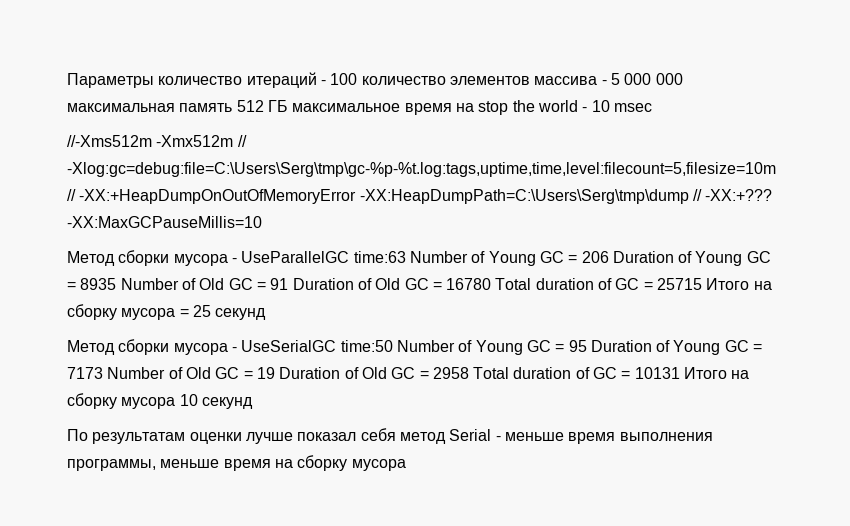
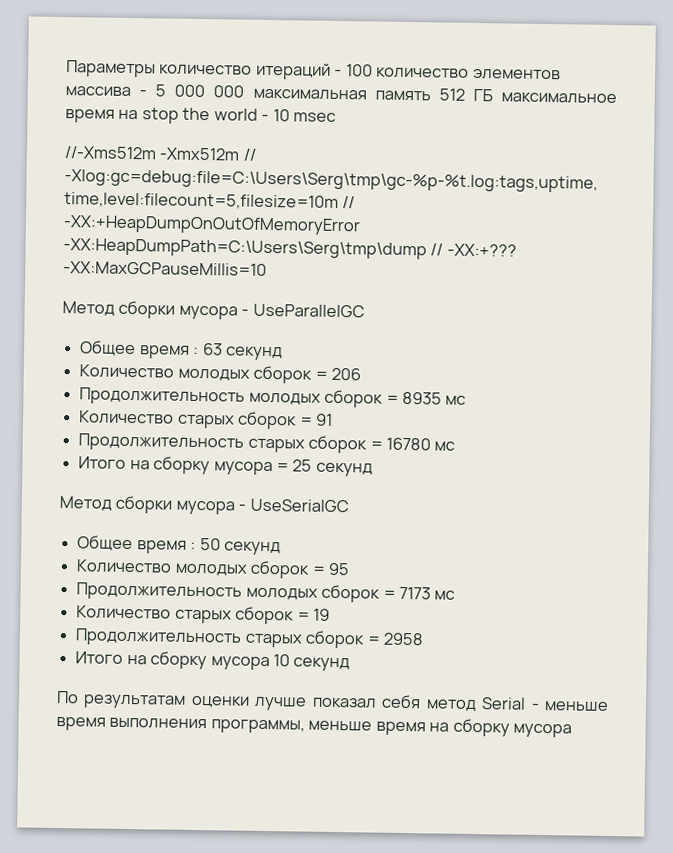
- Метод сборки мусора - UseParallelGC time:63 Number of Young GC = 206 Duration of Young GC = 8935 Number of Old GC = 91 Duration of Old GC = 16780 Total duration of GC = 25715 Итого на сборку мусора = 25 секунд
+ Метод сборки мусора - UseParallelGC
+ Общее время : 63 секунд
+ Количество молодых сборок = 206
+ Продолжительность молодых сборок = 8935 мс
+ Количество старых сборок = 91
+ Продолжительность старых сборок = 16780 мс
+ Итого на сборку мусора = 25 секунд
- Метод сборки мусора - UseSerialGC time:50 Number of Young GC = 95 Duration of Young GC = 7173 Number of Old GC = 19 Duration of Old GC = 2958 Total duration of GC = 10131 Итого на сборку мусора 10 секунд
+ Метод сборки мусора - UseSerialGC
+ Общее время : 50 секунд
+ Количество молодых сборок = 95
+ Продолжительность молодых сборок = 7173 мс
+ Количество старых сборок = 19
+ Продолжительность старых сборок = 2958
+ Итого на сборку мусора 10 секунд

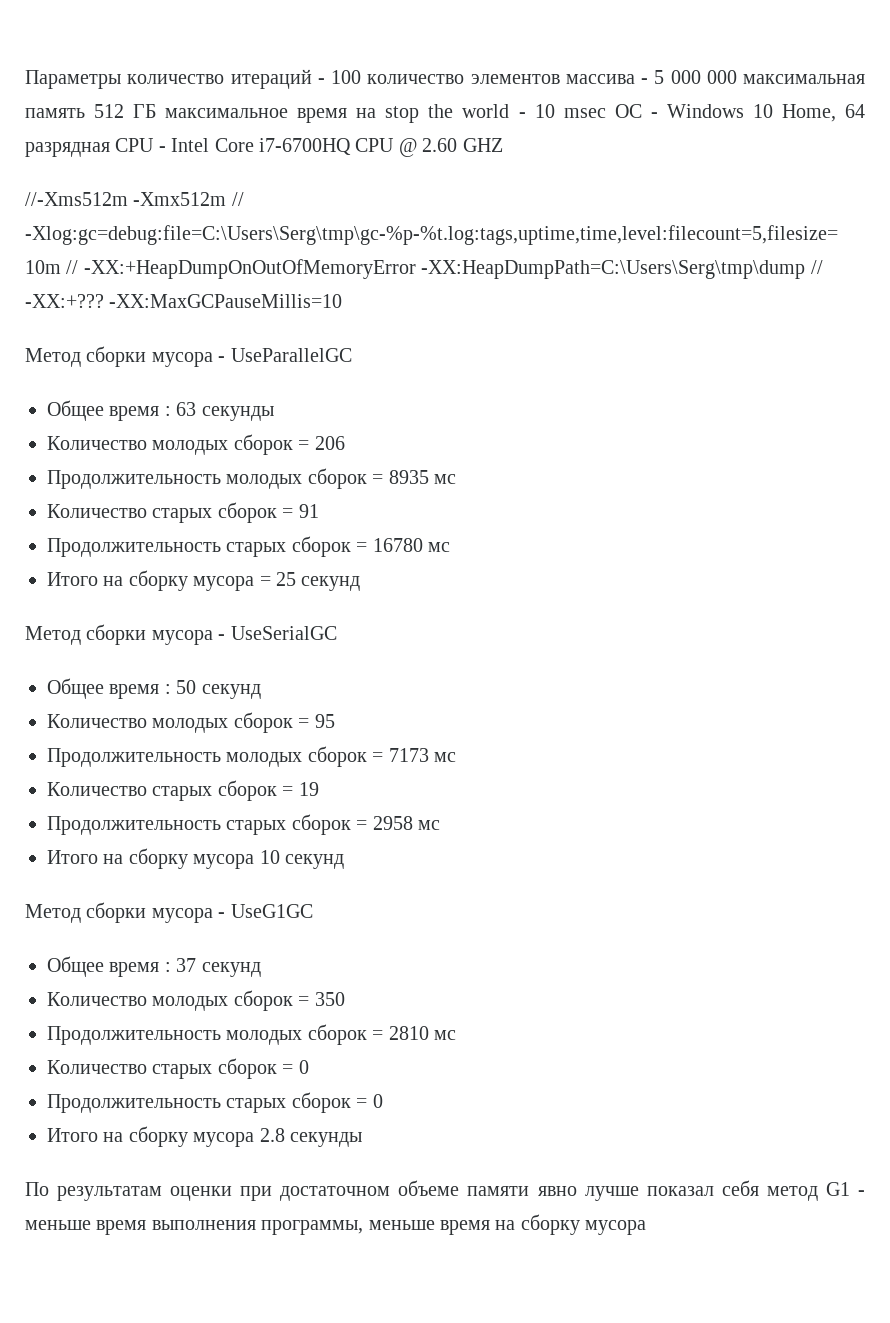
- Параметры количество итераций - 100 количество элементов массива - 5 000 000 максимальная память 512 ГБ максимальное время на stop the world - 10 msec
+ Параметры количество итераций - 100 количество элементов массива - 5 000 000 максимальная память 512 ГБ максимальное время на stop the world - 10 msec ОС - Windows 10 Home, 64 разрядная CPU - Intel Core i7-6700HQ CPU @ 2.60 GHZ
- Общее время : 63 секунд
+ Общее время : 63 секунды
- Продолжительность старых сборок = 2958
+ Продолжительность старых сборок = 2958 мс
- По результатам оценки лучше показал себя метод Serial - меньше время выполнения программы, меньше время на сборку мусора
+ Метод сборки мусора - UseG1GC
+ Общее время : 37 секунд
+ Количество молодых сборок = 350
+ Продолжительность молодых сборок = 2810 мс
+ Количество старых сборок = 0
+ Продолжительность старых сборок = 0
+ Итого на сборку мусора 2.8 cекунды
+ По результатам оценки при достаточном объеме памяти явно лучше показал себя метод G1 - меньше время выполнения программы, меньше время на сборку мусора

